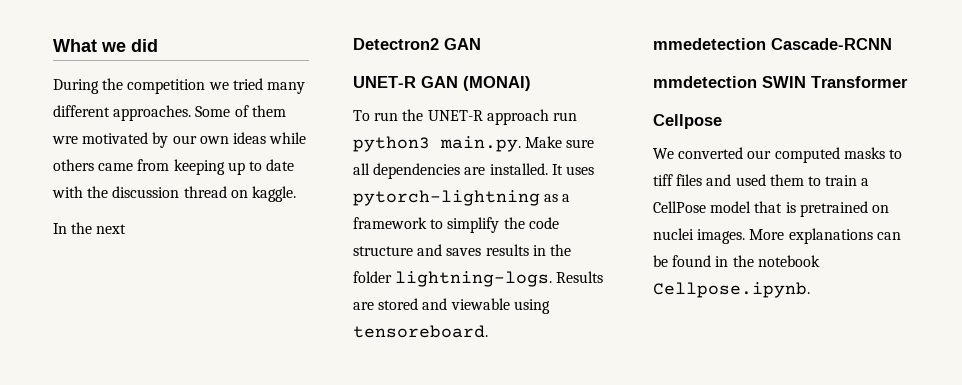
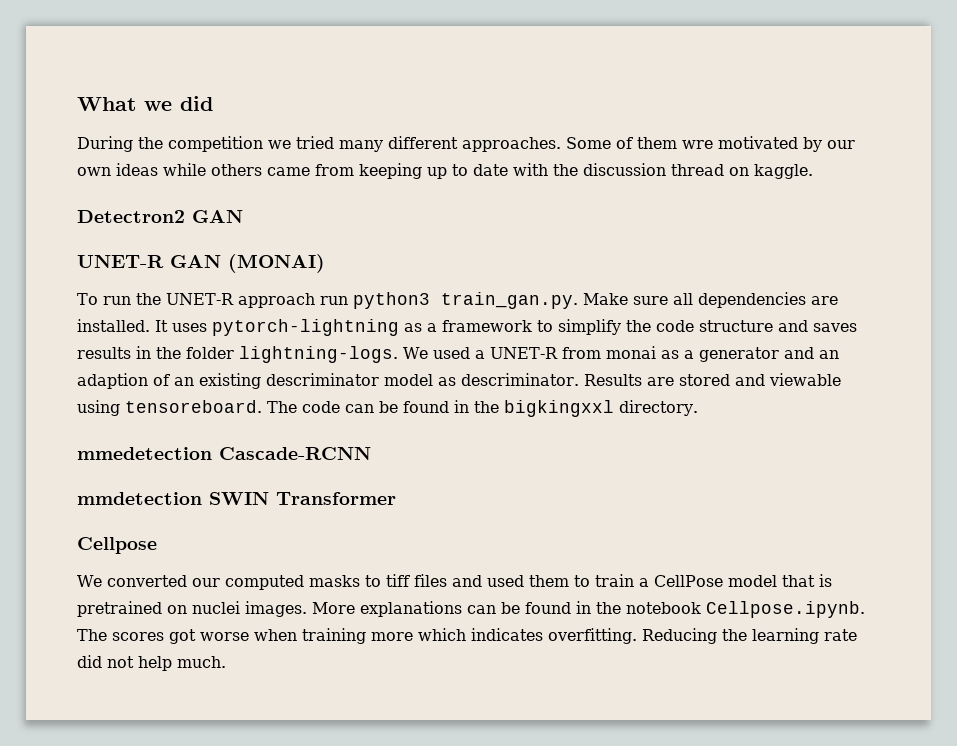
- In the next
- To run the UNET-R approach run python3 main.py. Make sure all dependencies are installed.
+ To run the UNET-R approach run python3 train_gan.py. Make sure all dependencies are installed.
+ We used a UNET-R from monai as a generator and an adaption of an existing descriminator model as descriminator.
+ The code can be found in the bigkingxxl directory.
- More explanations can be found in the notebook Cellpose.ipynb.
+ More explanations can be found in the notebook Cellpose.ipynb. The scores got worse when training more which indicates overfitting. Reducing the learning rate did not help much.

